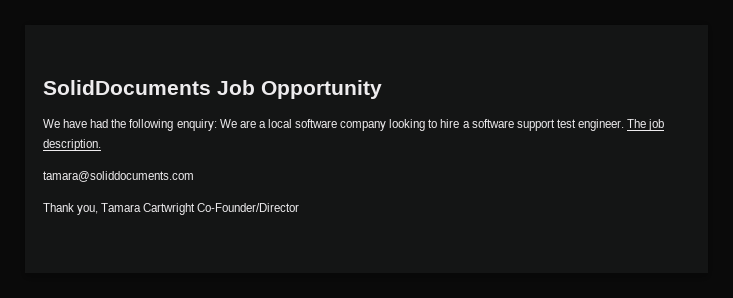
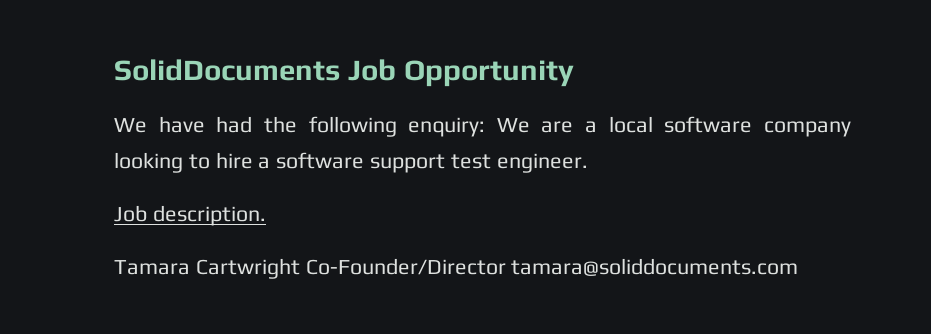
- We have had the following enquiry: We are a local software company looking to hire a software support test engineer. The job description.
+ We have had the following enquiry: We are a local software company looking to hire a software support test engineer.
+ Job description.
- tamara@soliddocuments.com
- Thank you, Tamara Cartwright Co-Founder/Director
+ Tamara Cartwright Co-Founder/Director tamara@soliddocuments.com

